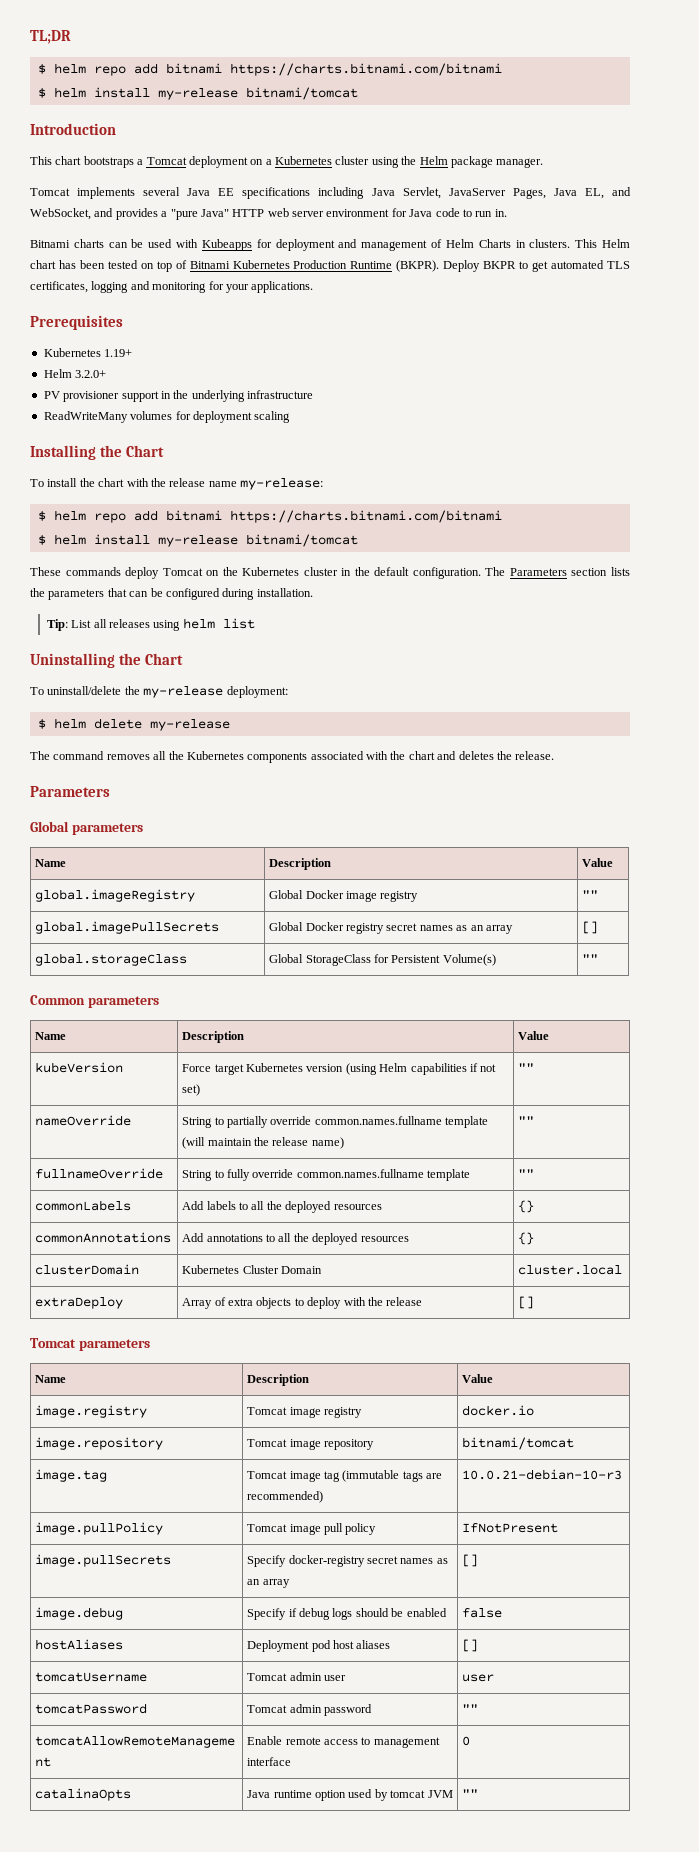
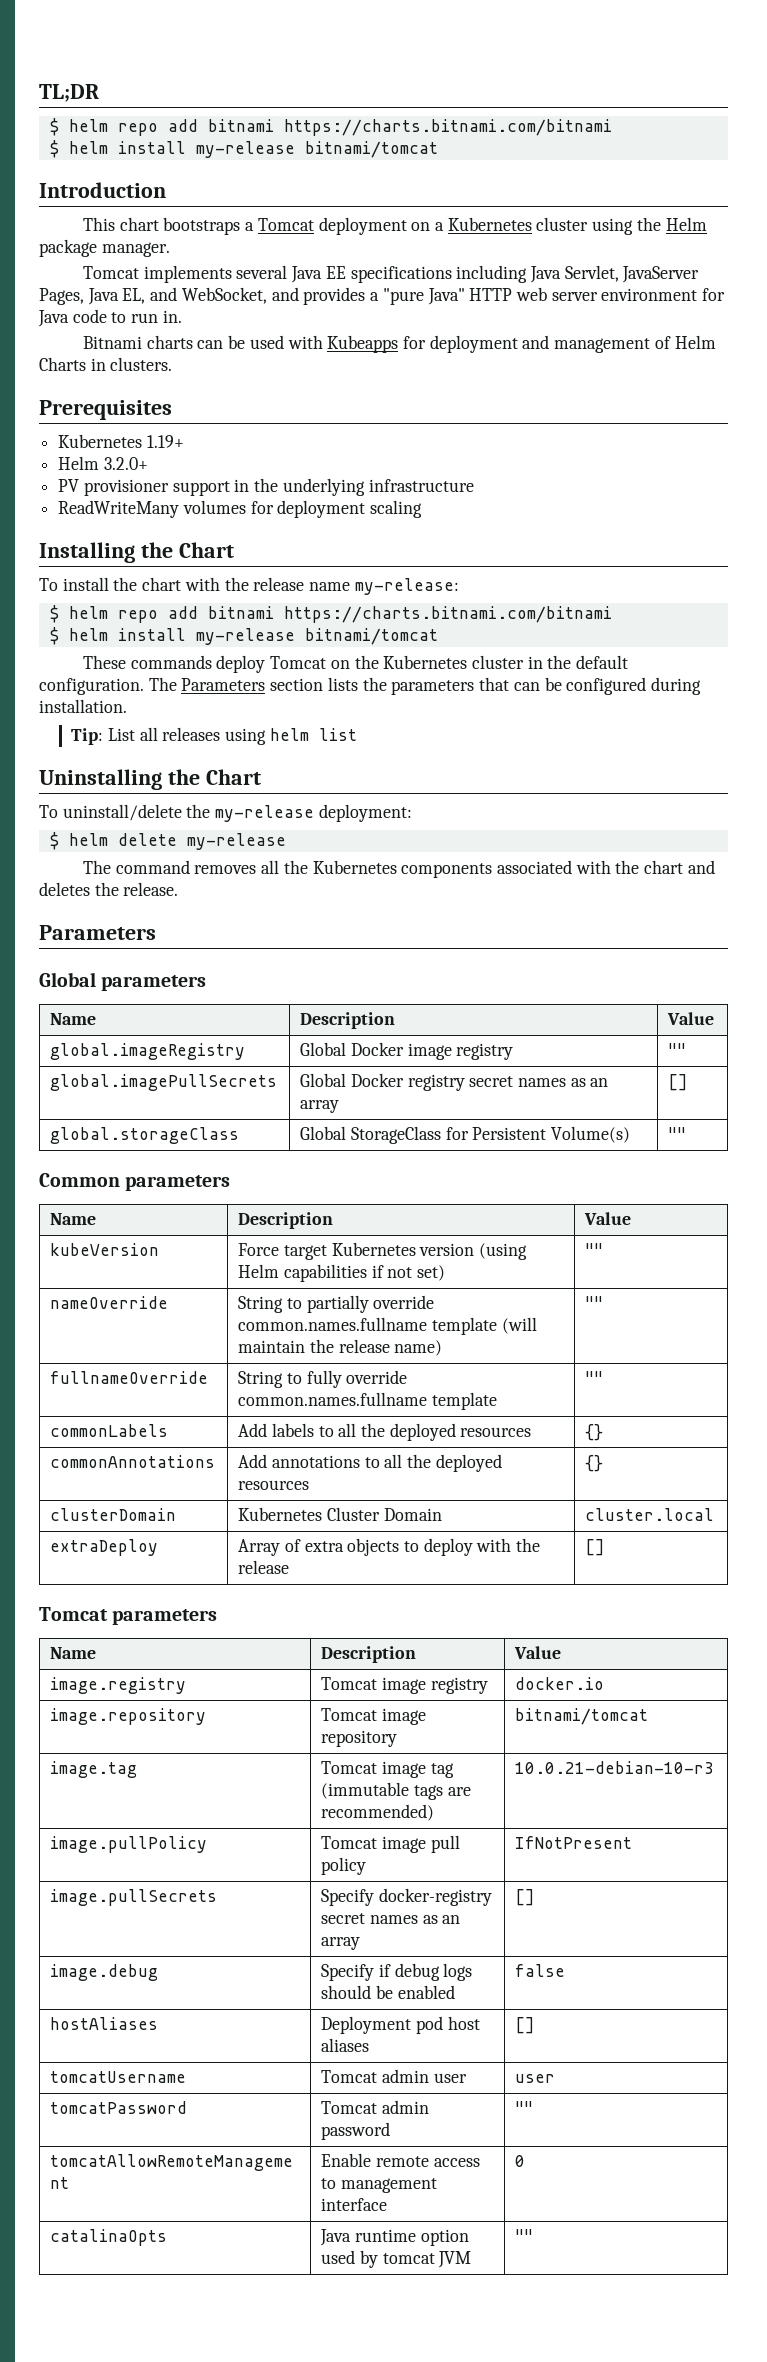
- This Helm chart has been tested on top of Bitnami Kubernetes Production Runtime (BKPR). Deploy BKPR to get automated TLS certificates, logging and monitoring for your applications.

